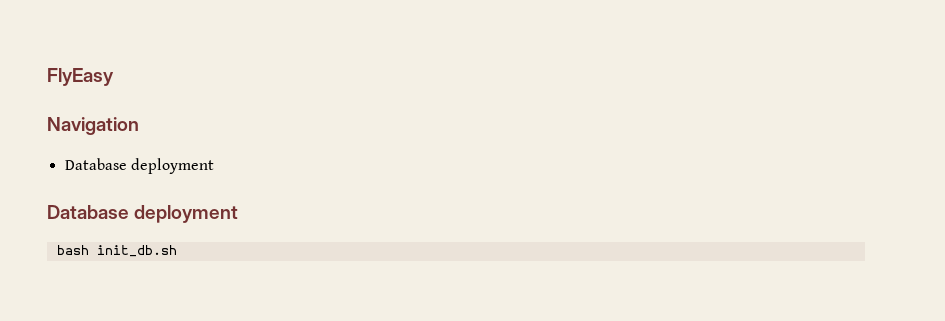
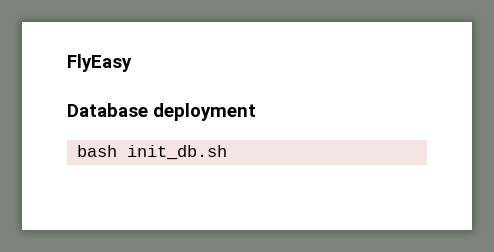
- Navigation
- Database deployment

